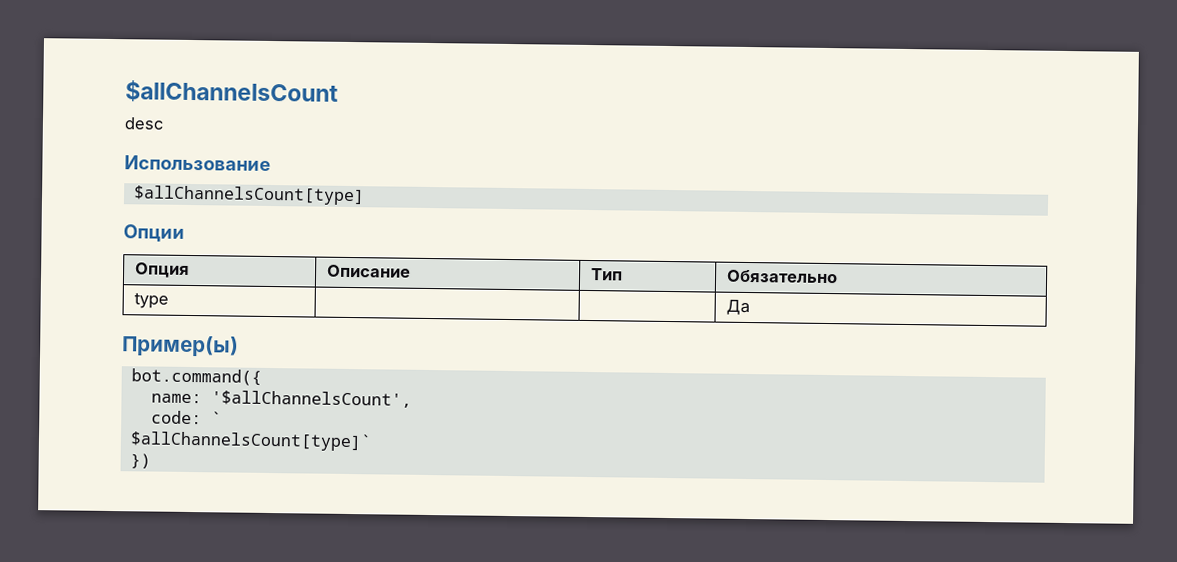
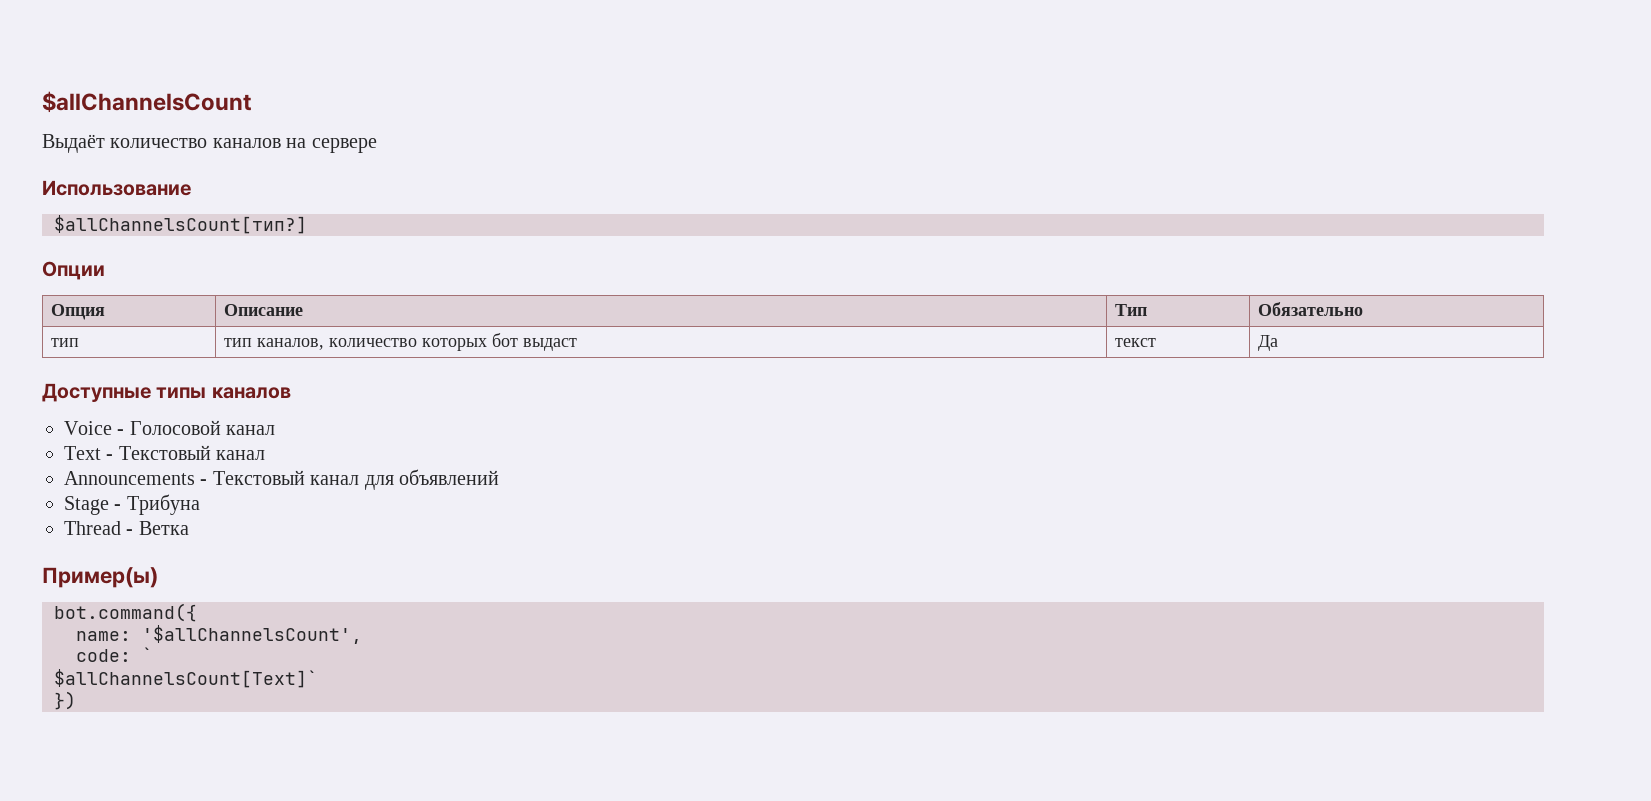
- desc
+ Выдаёт количество каналов на сервере
- $allChannelsCount[type]
+ $allChannelsCount[тип?]
- type | | | Да
+ тип | тип каналов, количество которых бот выдаст | текст | Да
+ Доступные типы каналов
+ Voice - Голосовой канал
+ Text - Текстовый канал
+ Announcements - Текстовый канал для объявлений
+ Stage - Трибуна
+ Thread - Ветка
- $allChannelsCount[type]`
+ $allChannelsCount[Text]`

